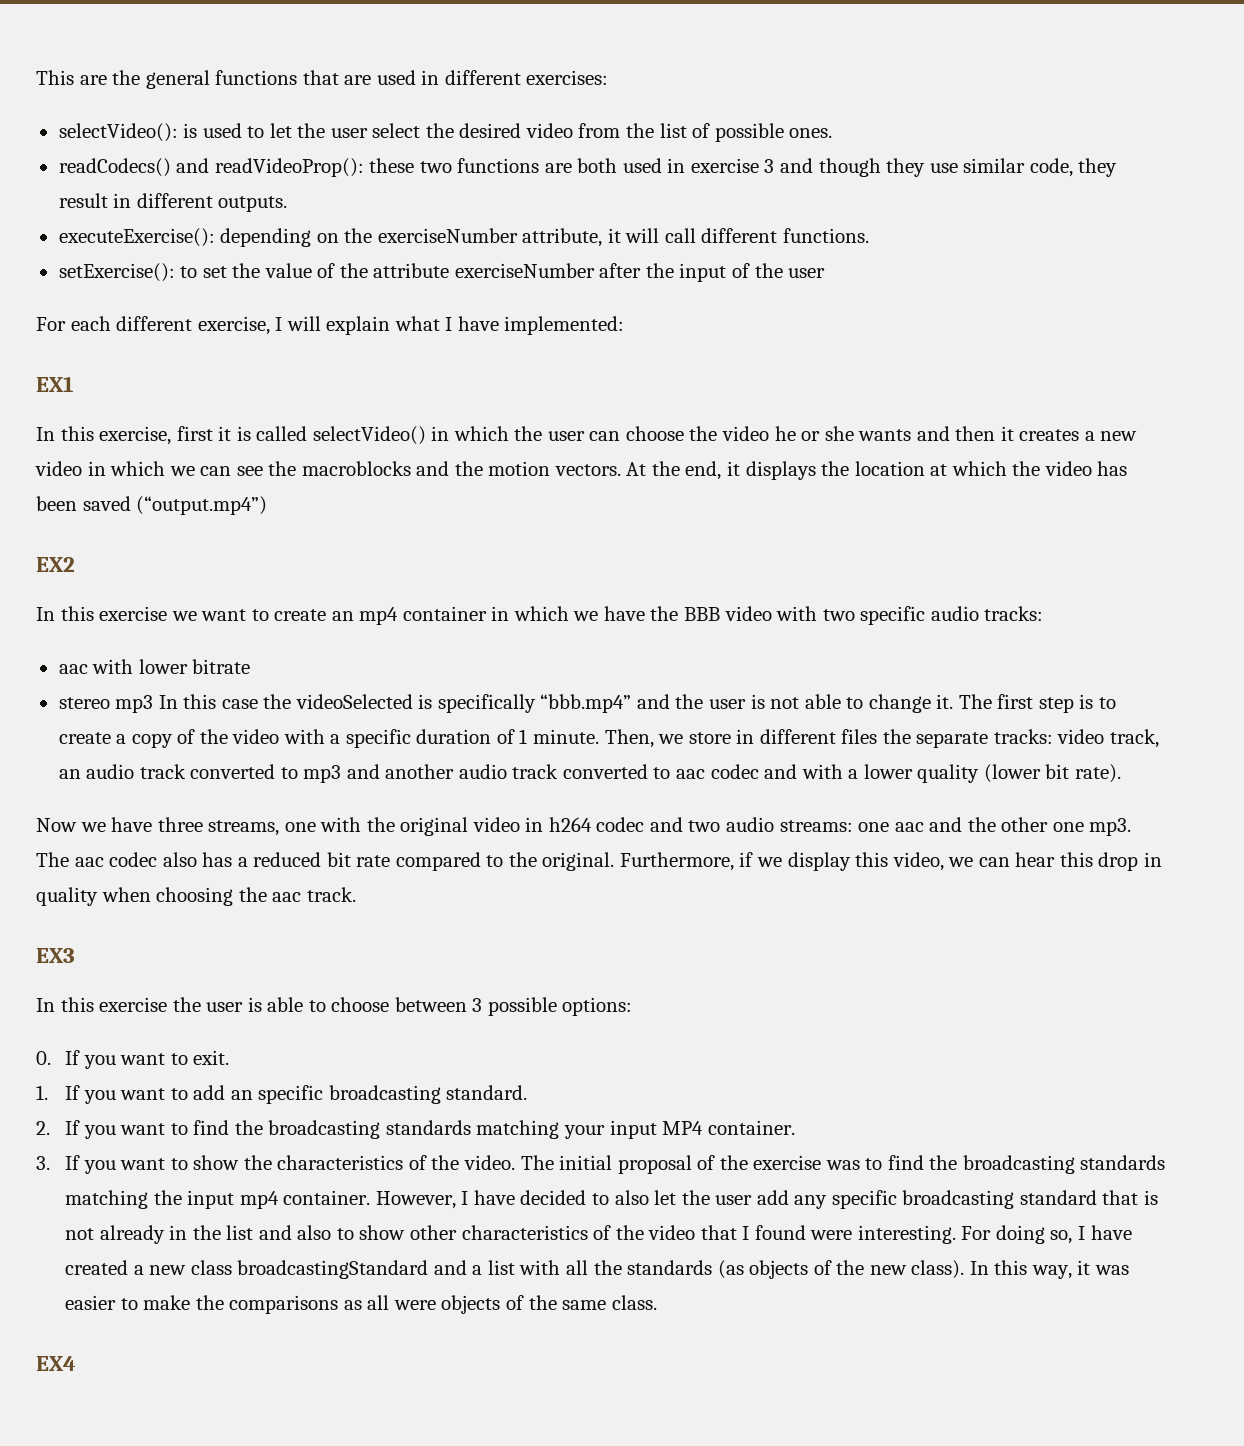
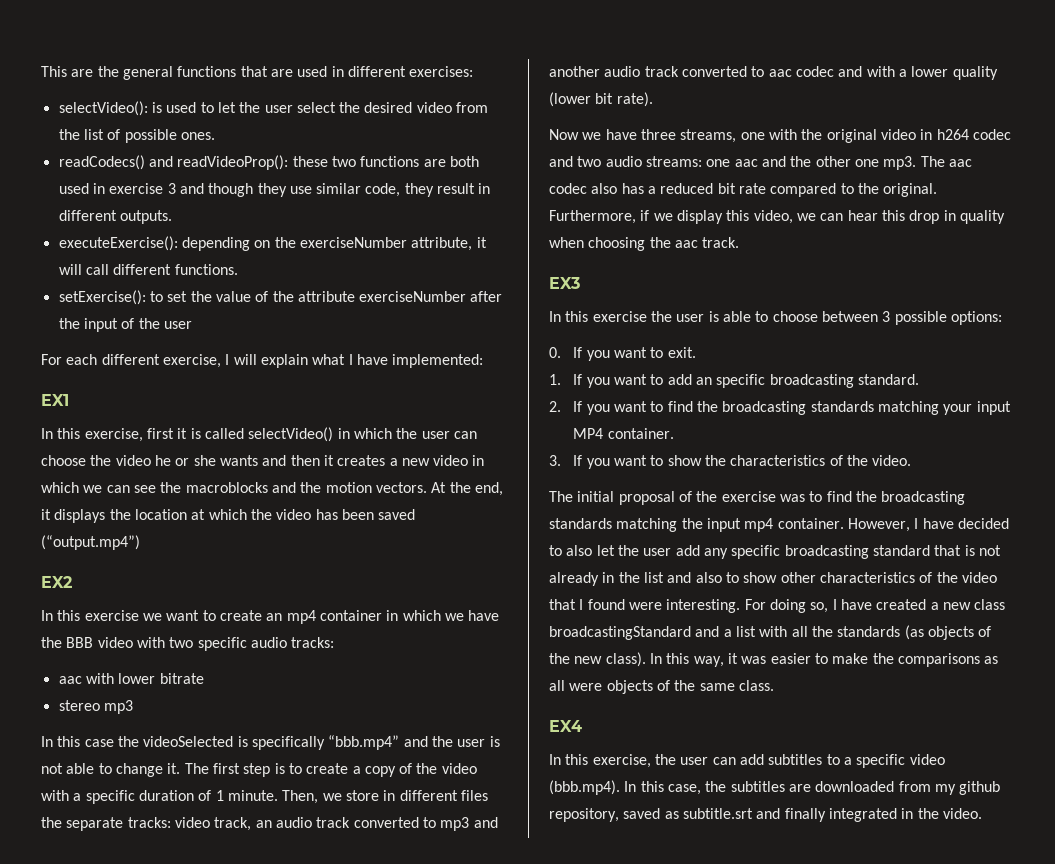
- stereo mp3 In this case the videoSelected is specifically “bbb.mp4” and the user is not able to change it.
+ stereo mp3
+ In this case the videoSelected is specifically “bbb.mp4” and the user is not able to change it.
- 3. If you want to show the characteristics of the video. The initial proposal of the exercise was to find the broadcasting standards matching the input mp4 container.
+ 3. If you want to show the characteristics of the video.
+ The initial proposal of the exercise was to find the broadcasting standards matching the input mp4 container.
+ In this exercise, the user can add subtitles to a specific video (bbb.mp4). In this case, the subtitles are downloaded from my github repository, saved as subtitle.srt and finally integrated in the video.

